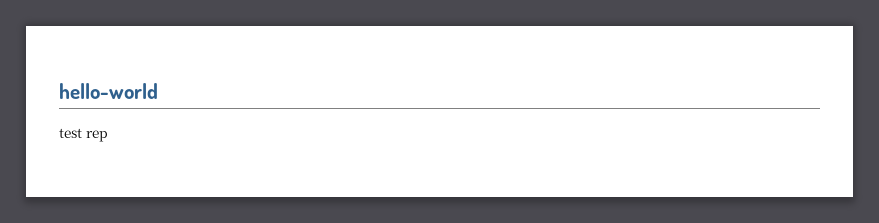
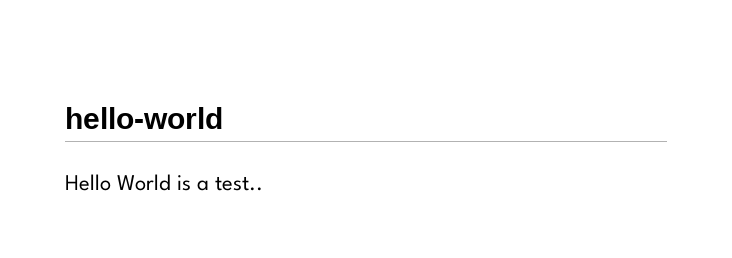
- test rep
+ Hello World is a test..

